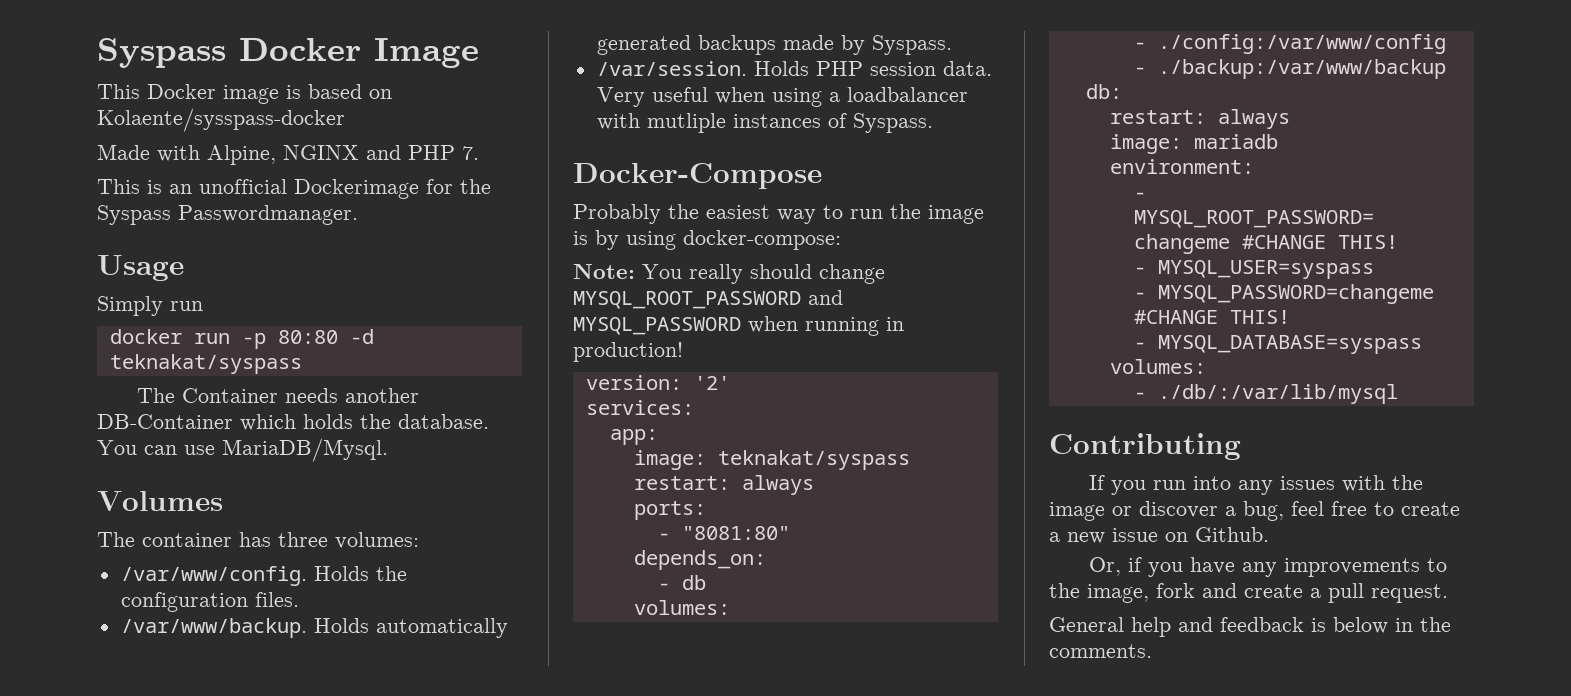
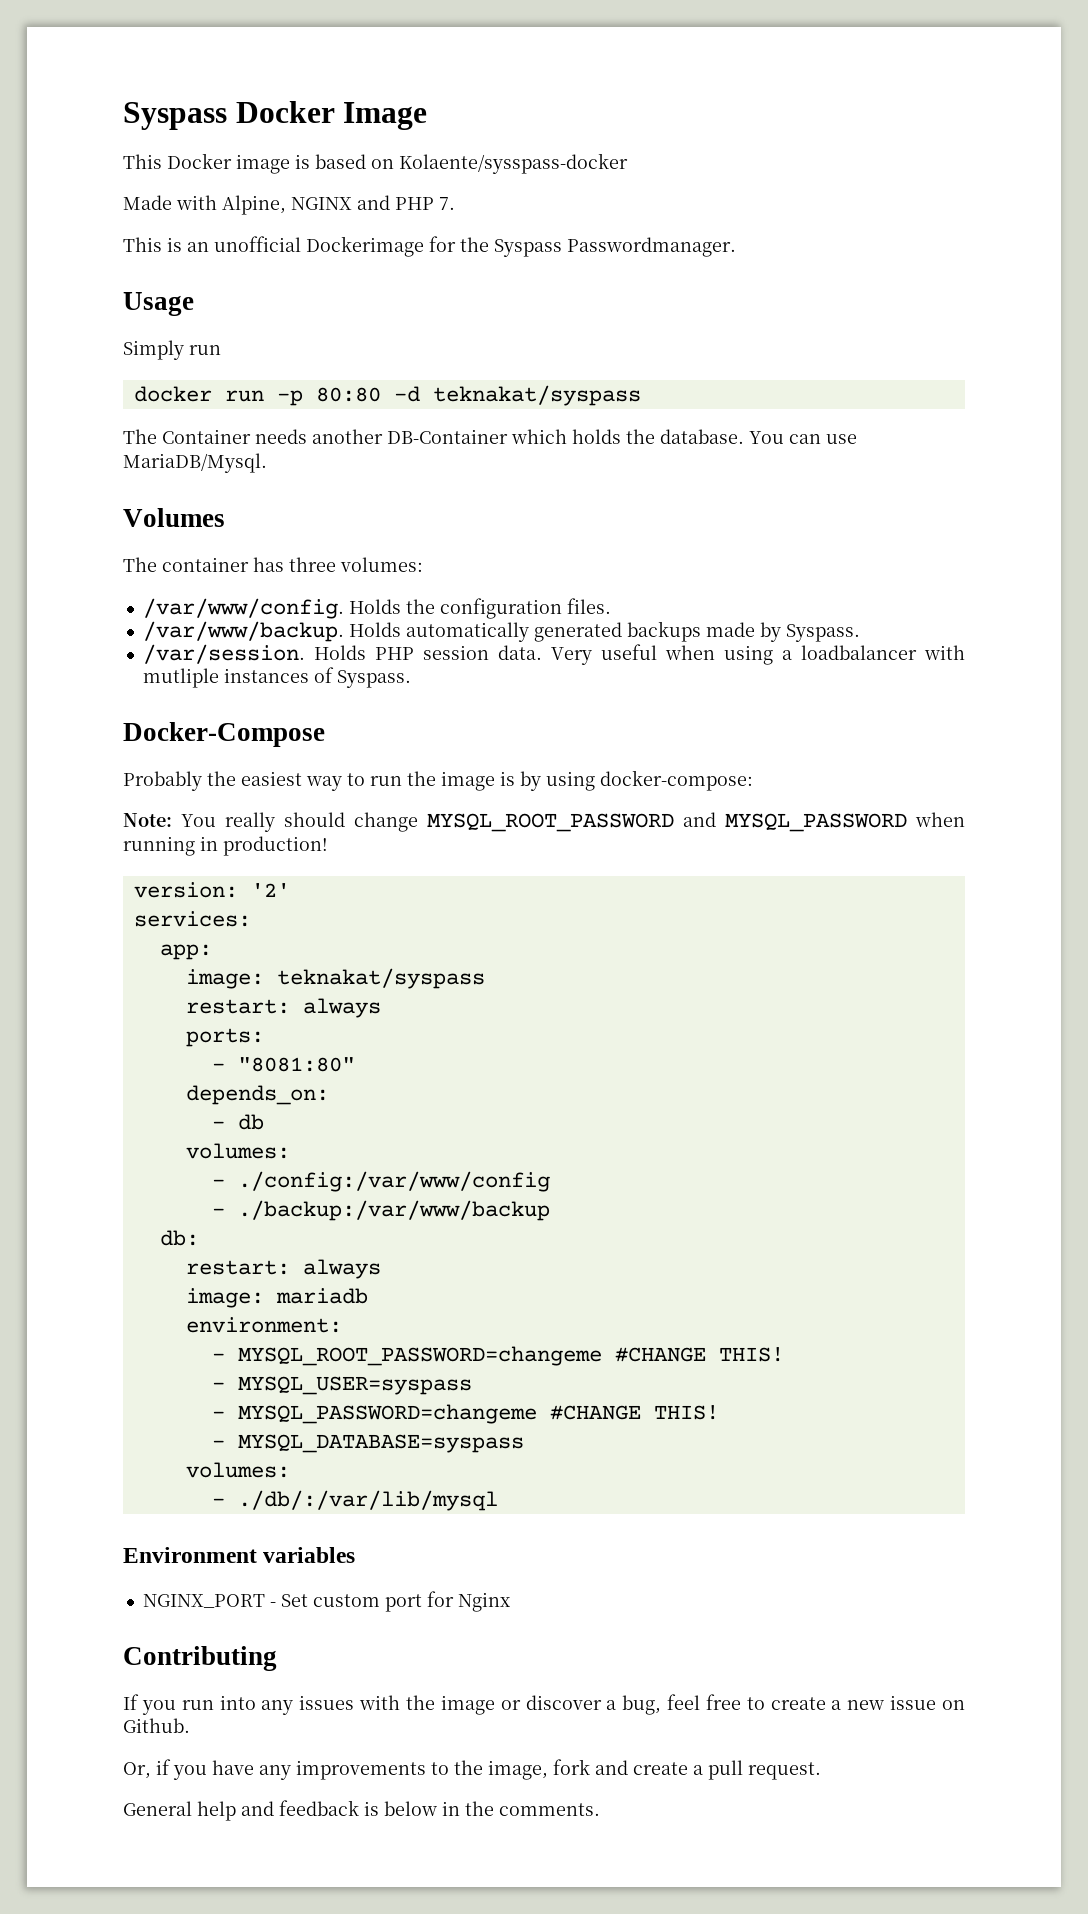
+ Environment variables
+ NGINX_PORT - Set custom port for Nginx

